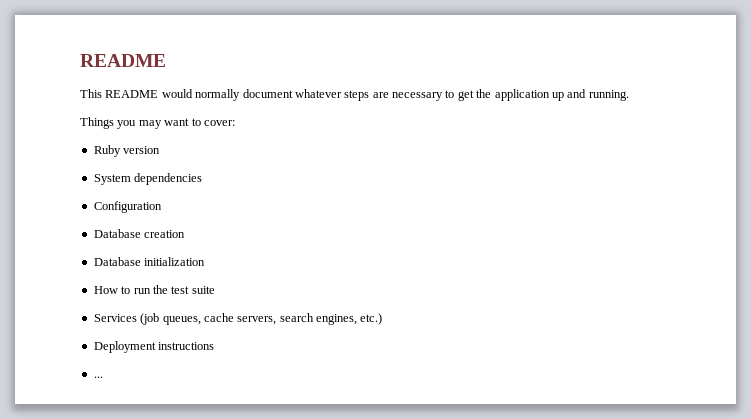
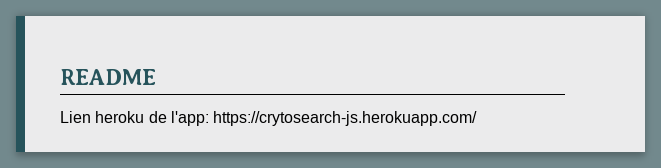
- This README would normally document whatever steps are necessary to get the application up and running.
- Things you may want to cover:
- Ruby version
- System dependencies
- Configuration
- Database creation
- Database initialization
- How to run the test suite
- Services (job queues, cache servers, search engines, etc.)
- Deployment instructions
- ...
+ Lien heroku de l'app: https://crytosearch-js.herokuapp.com/

